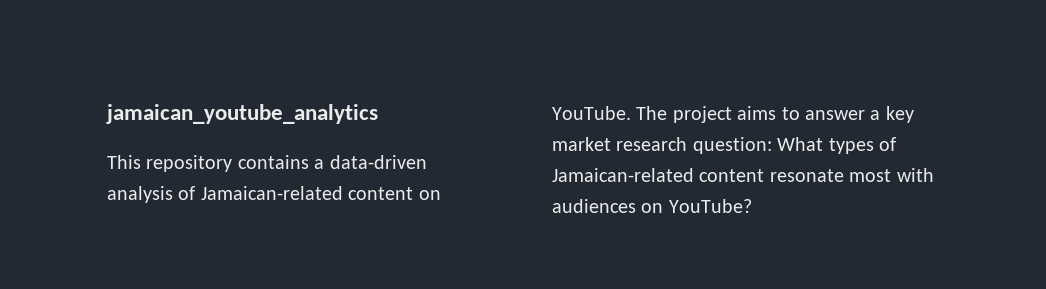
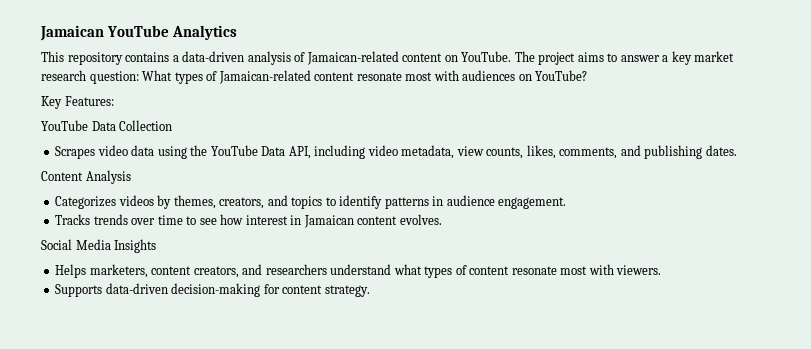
- jamaican_youtube_analytics
+ Jamaican YouTube Analytics
+ Key Features:
+ YouTube Data Collection
+ Scrapes video data using the YouTube Data API, including video metadata, view counts, likes, comments, and publishing dates.
+ Content Analysis
+ Categorizes videos by themes, creators, and topics to identify patterns in audience engagement.
+ Tracks trends over time to see how interest in Jamaican content evolves.
+ Social Media Insights
+ Helps marketers, content creators, and researchers understand what types of content resonate most with viewers.
+ Supports data-driven decision-making for content strategy.

